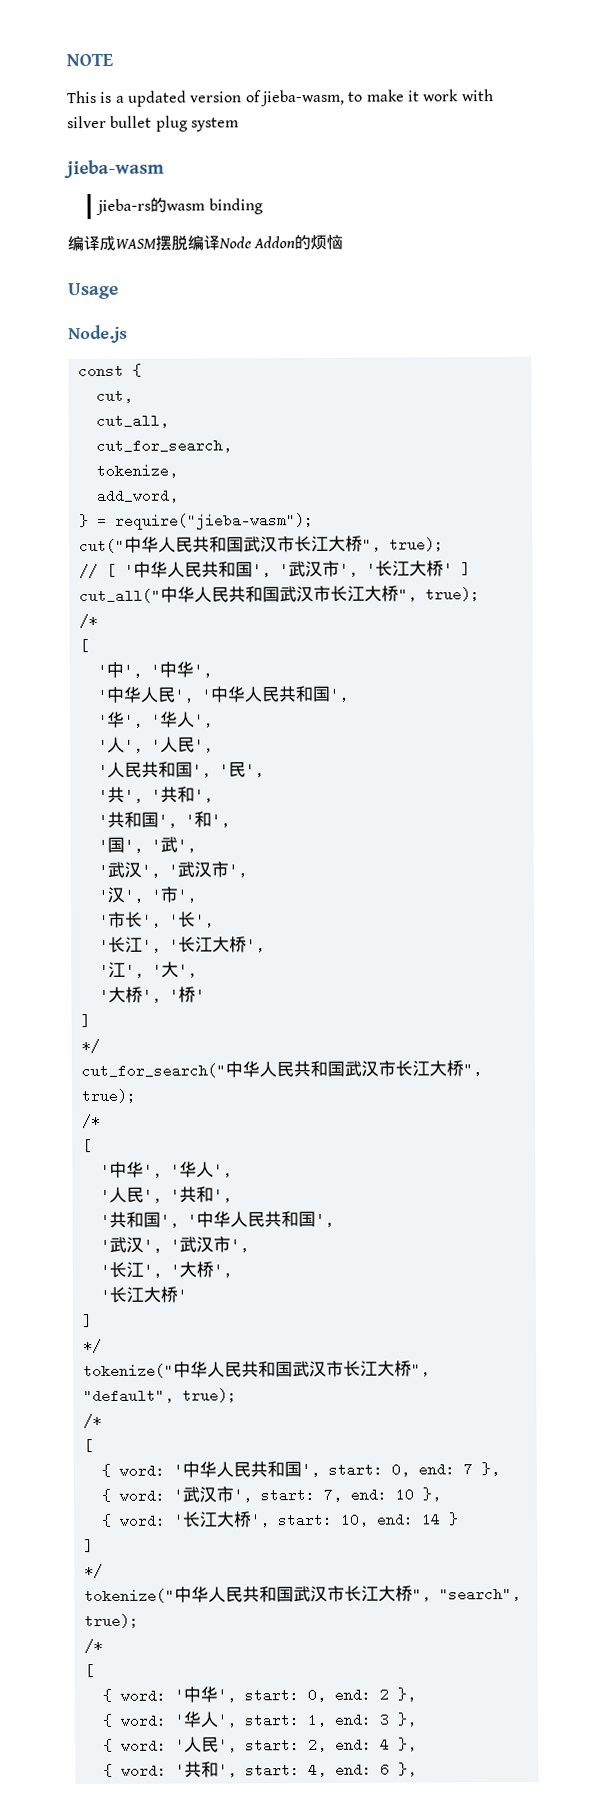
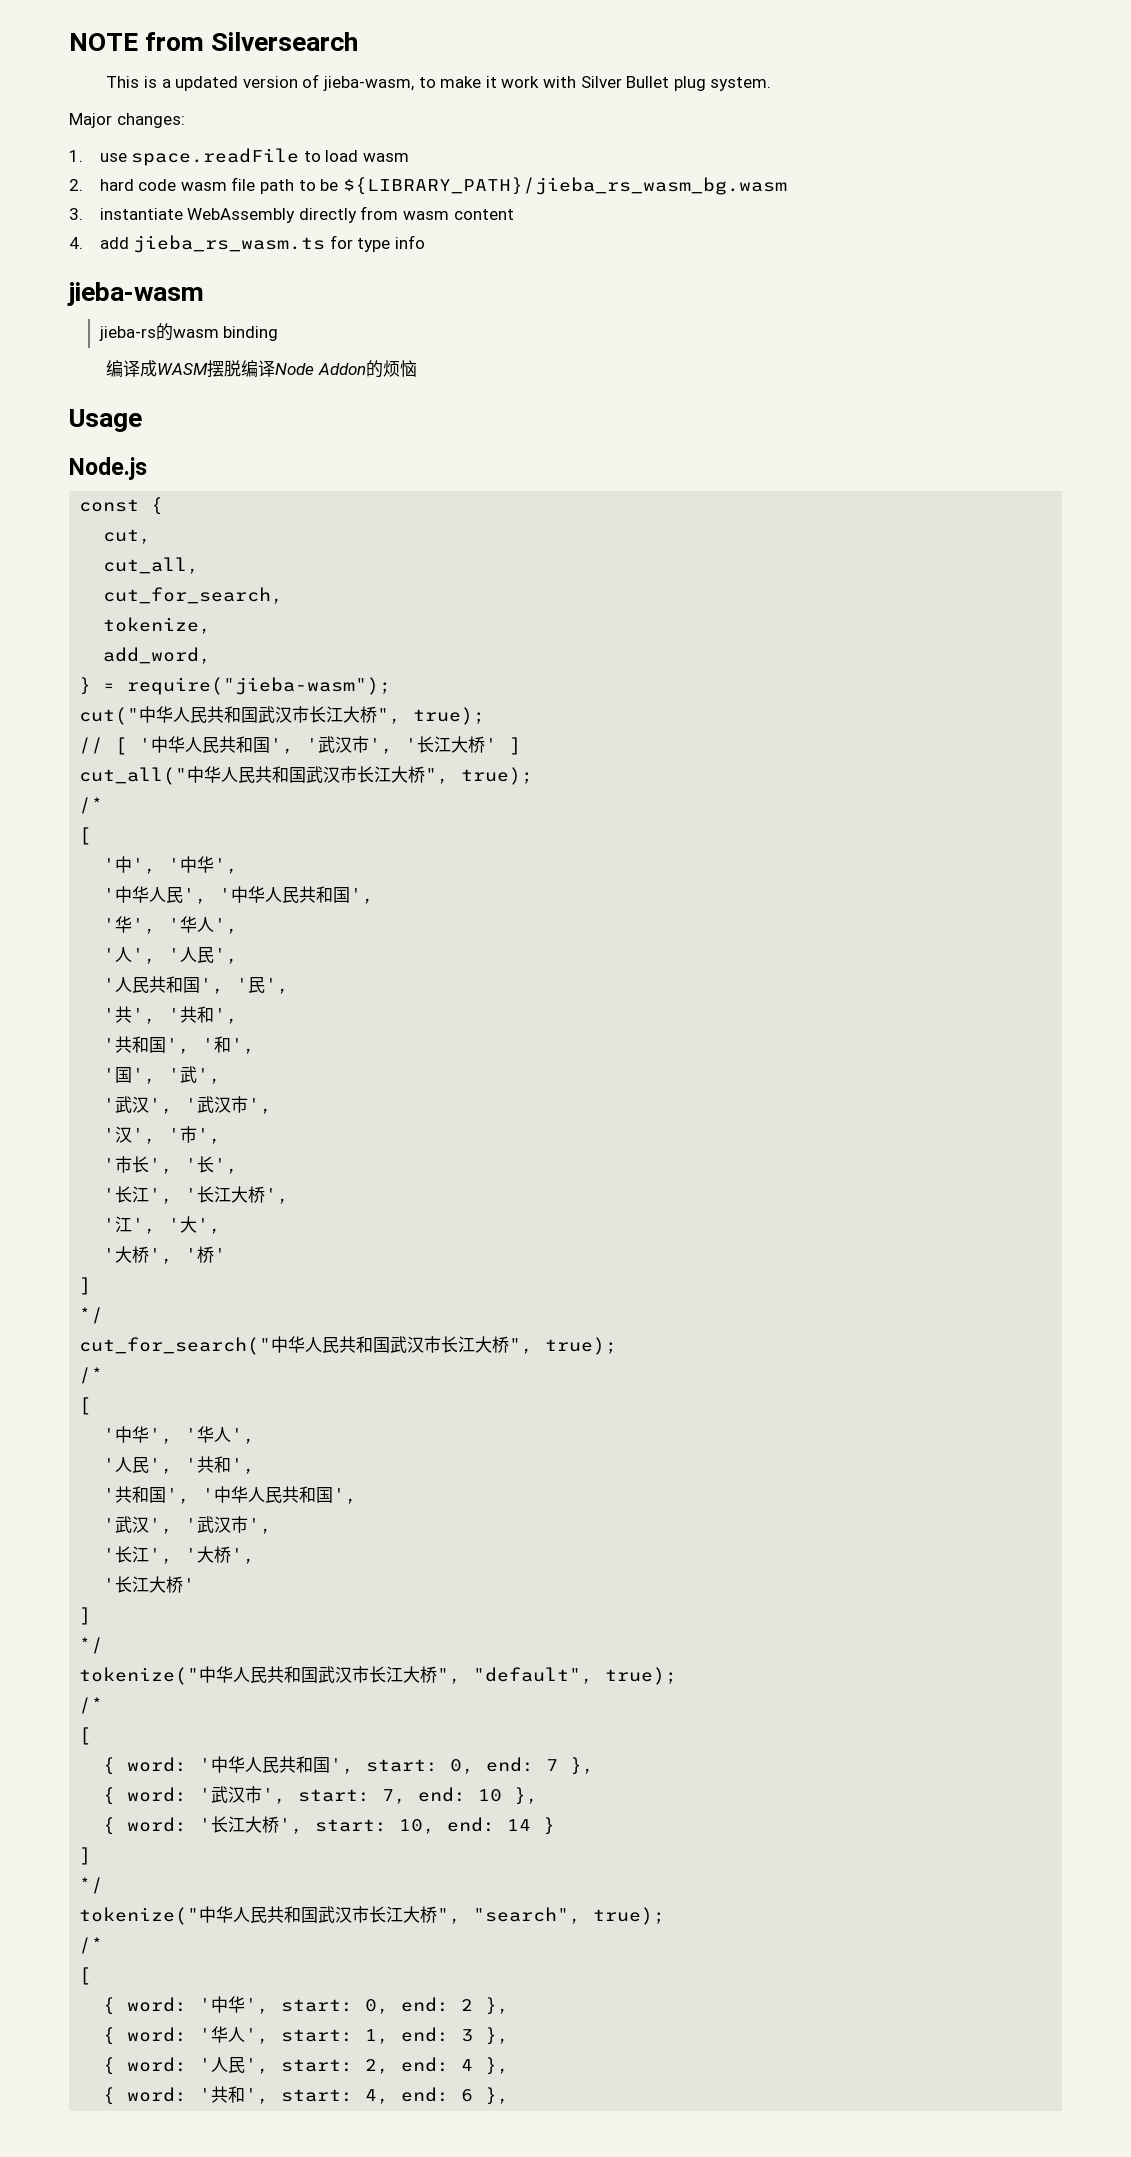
- NOTE
+ NOTE from Silversearch
- This is a updated version of jieba-wasm, to make it work with silver bullet plug system
+ This is a updated version of jieba-wasm, to make it work with Silver Bullet plug system.
+ Major changes:
+ 1. use space.readFile to load wasm
+ 2. hard code wasm file path to be ${LIBRARY_PATH}/jieba_rs_wasm_bg.wasm
+ 3. instantiate WebAssembly directly from wasm content
+ 4. add jieba_rs_wasm.ts for type info

